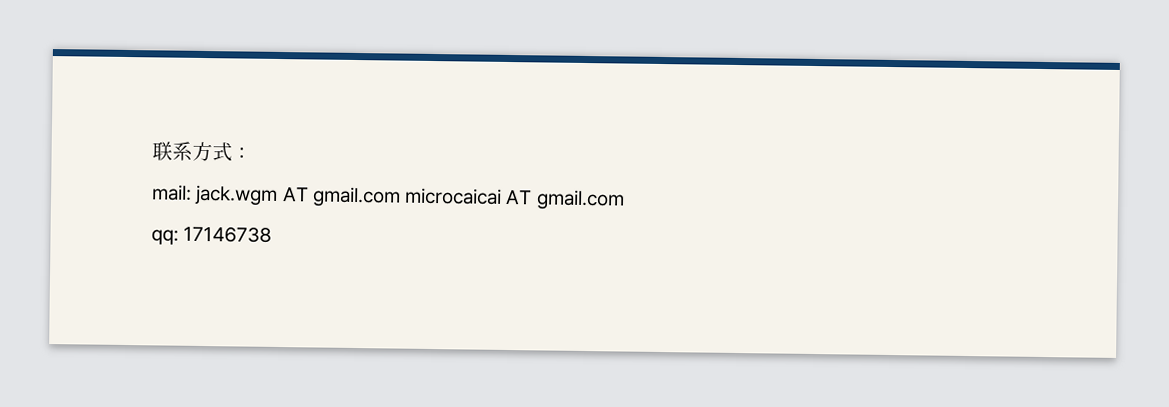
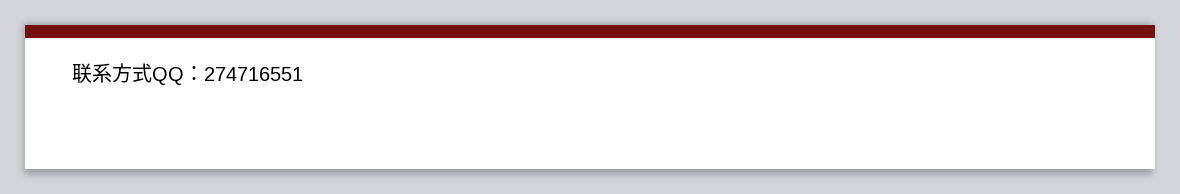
- 联系方式：
- mail: jack.wgm AT gmail.com microcaicai AT gmail.com
- qq: 17146738
+ 联系方式QQ：274716551

